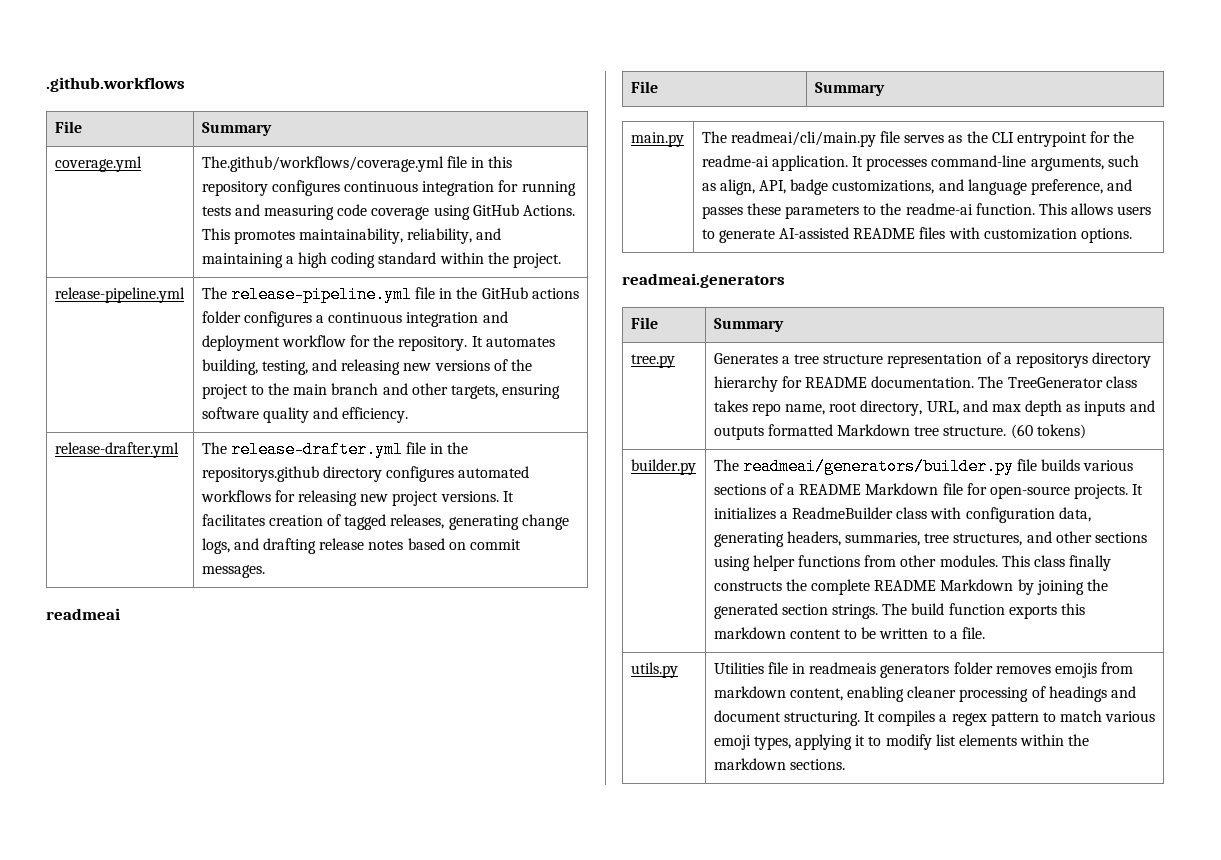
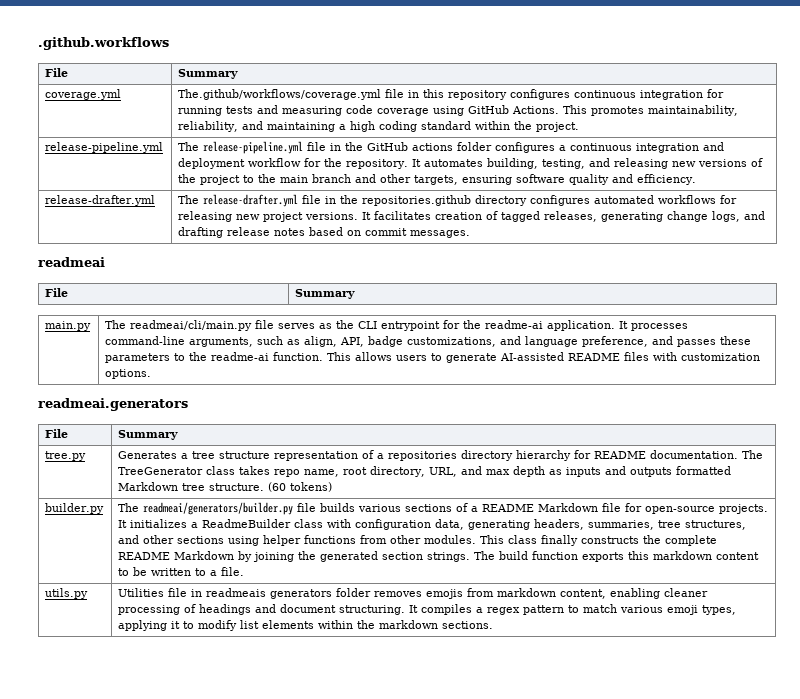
- release-drafter.yml | The release-drafter.yml file in the repositorys.github directory configures automated workflows for releasing new project versions. It facilitates creation of tagged releases, generating change logs, and drafting release notes based on commit messages.
+ release-drafter.yml | The release-drafter.yml file in the repositories.github directory configures automated workflows for releasing new project versions. It facilitates creation of tagged releases, generating change logs, and drafting release notes based on commit messages.
- tree.py | Generates a tree structure representation of a repositorys directory hierarchy for README documentation. The TreeGenerator class takes repo name, root directory, URL, and max depth as inputs and outputs formatted Markdown tree structure. (60 tokens)
+ tree.py | Generates a tree structure representation of a repositories directory hierarchy for README documentation. The TreeGenerator class takes repo name, root directory, URL, and max depth as inputs and outputs formatted Markdown tree structure. (60 tokens)

